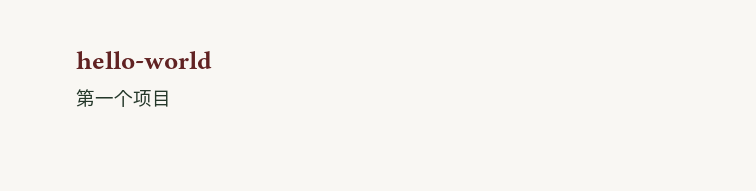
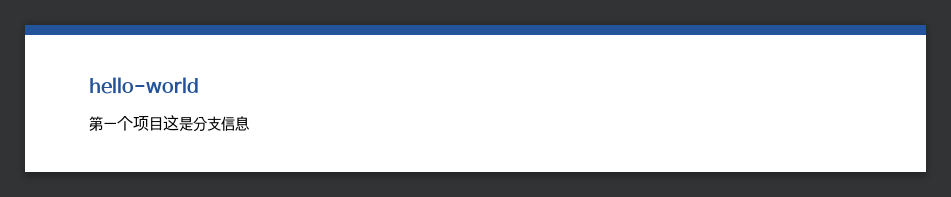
- 第一个项目
+ 第一个项目这是分支信息

